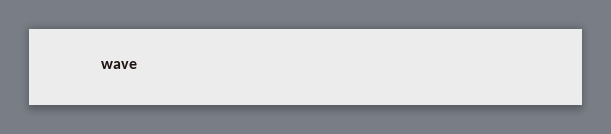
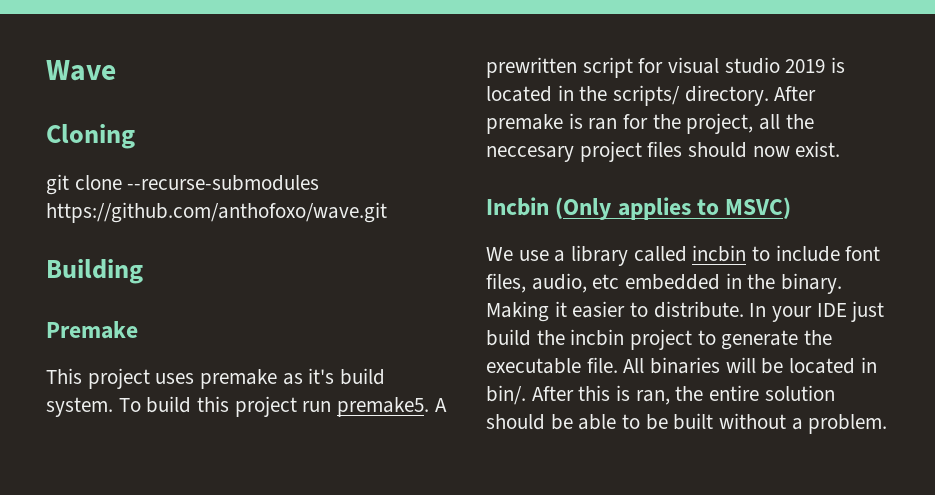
- wave
+ Wave
+ Cloning
+ git clone --recurse-submodules https://github.com/anthofoxo/wave.git
+ Building
+ Premake
+ This project uses premake as it's build system. To build this project run premake5. A prewritten script for visual studio 2019 is located in the scripts/ directory. After premake is ran for the project, all the neccesary project files should now exist.
+ Incbin (Only applies to MSVC)
+ We use a library called incbin to include font files, audio, etc embedded in the binary. Making it easier to distribute. In your IDE just build the incbin project to generate the executable file. All binaries will be located in bin/. After this is ran, the entire solution should be able to be built without a problem.

